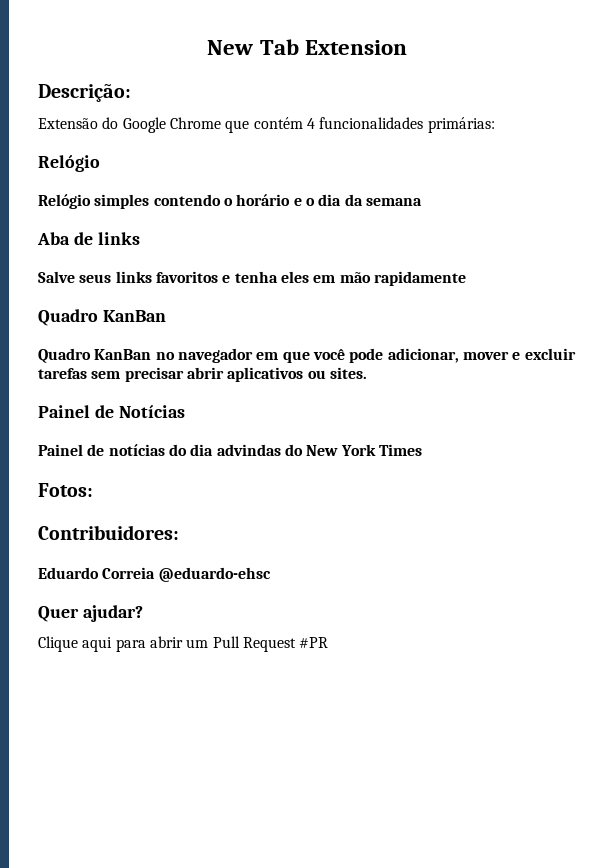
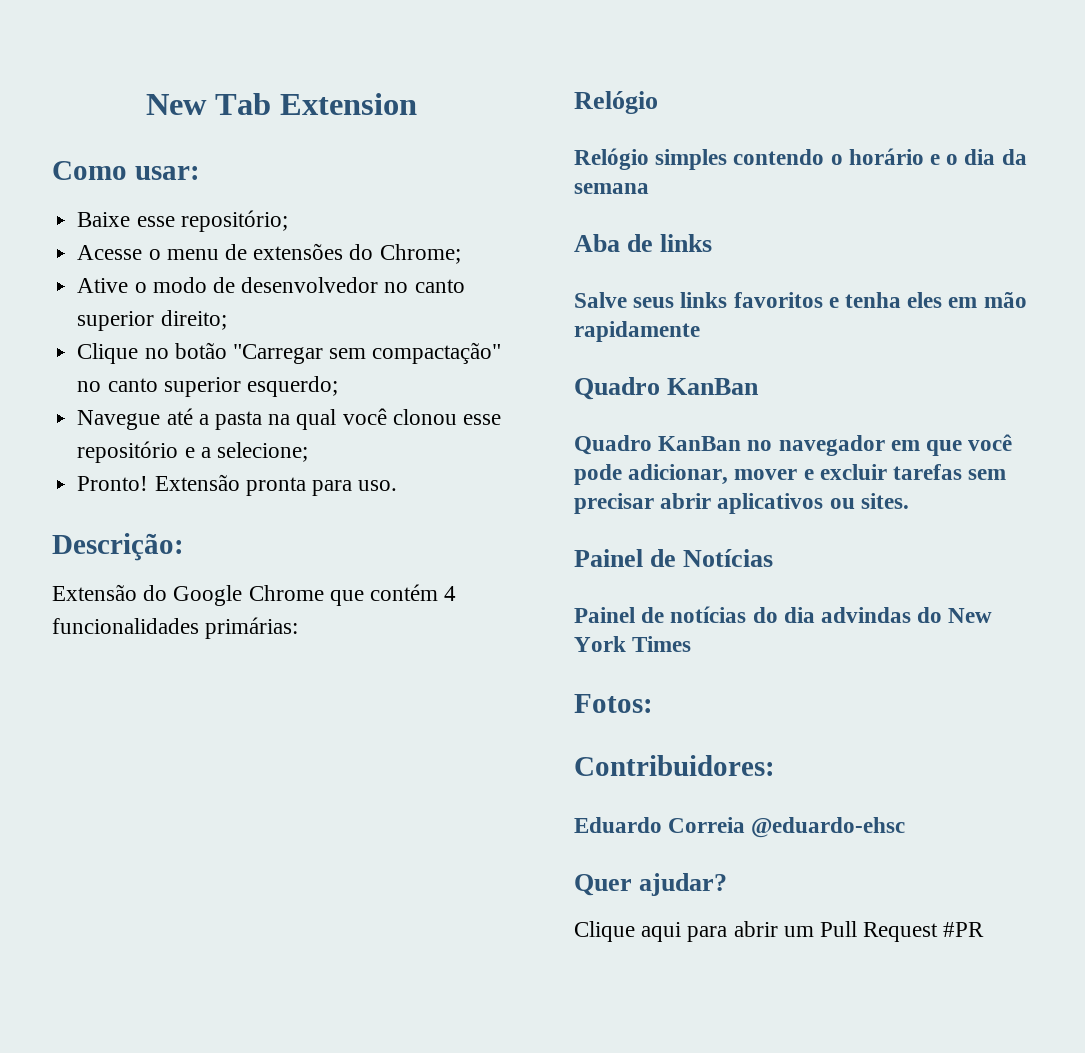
+ Como usar:
+ Baixe esse repositório;
+ Acesse o menu de extensões do Chrome;
+ Ative o modo de desenvolvedor no canto superior direito;
+ Clique no botão "Carregar sem compactação" no canto superior esquerdo;
+ Navegue até a pasta na qual você clonou esse repositório e a selecione;
+ Pronto! Extensão pronta para uso.

